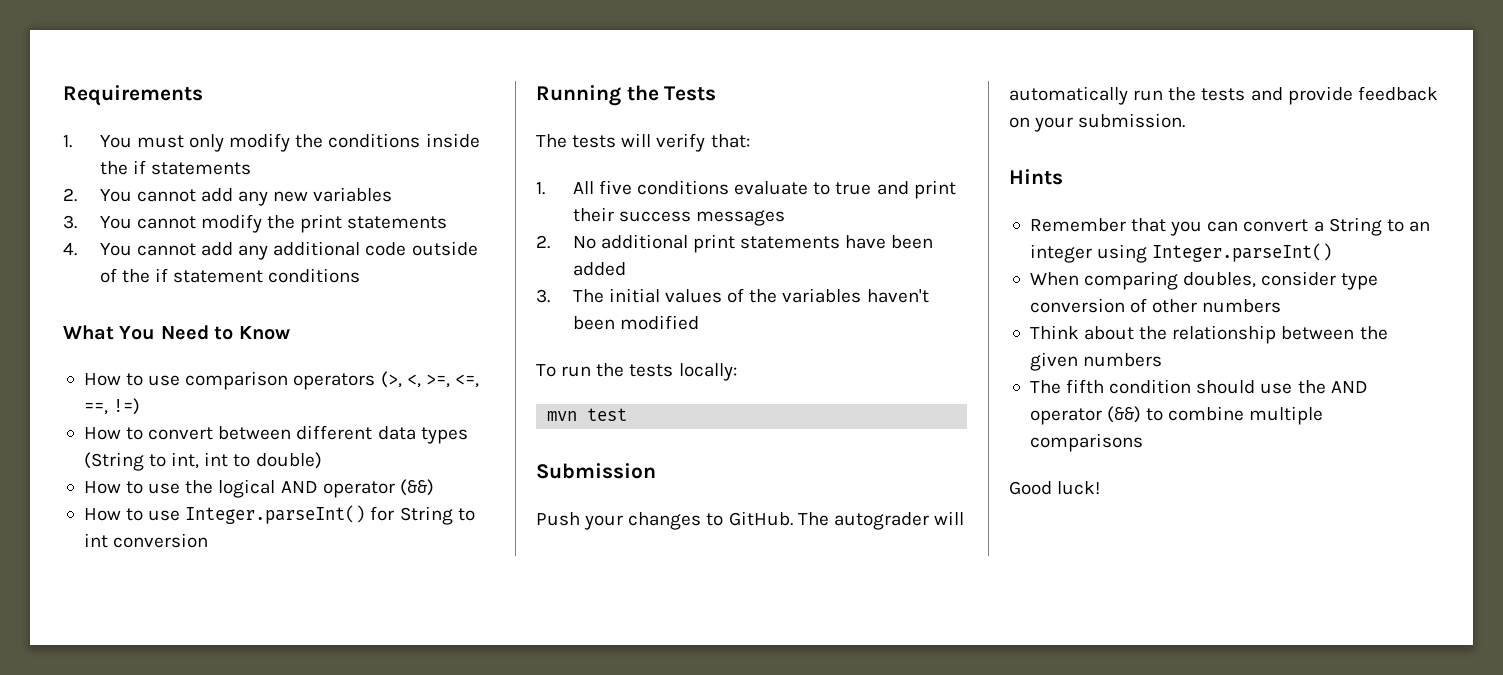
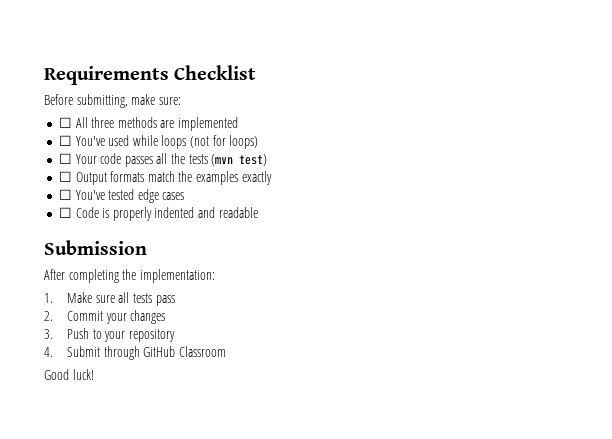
- Requirements
- 1. You must only modify the conditions inside the if statements
- 2. You cannot add any new variables
- 3. You cannot modify the print statements
- 4. You cannot add any additional code outside of the if statement conditions
- What You Need to Know
- How to use comparison operators (>, <, >=, <=, ==, !=)
- How to convert between different data types (String to int, int to double)
- How to use the logical AND operator (&&)
- How to use Integer.parseInt() for String to int conversion
- Running the Tests
- The tests will verify that:
- 1. All five conditions evaluate to true and print their success messages
- 2. No additional print statements have been added
- 3. The initial values of the variables haven't been modified
- To run the tests locally:
- mvn test
+ Requirements Checklist
+ Before submitting, make sure:
+ ☐ All three methods are implemented
+ ☐ You've used while loops (not for loops)
+ ☐ Your code passes all the tests (mvn test)
+ ☐ Output formats match the examples exactly
+ ☐ You've tested edge cases
+ ☐ Code is properly indented and readable
  Submission
- Push your changes to GitHub. The autograder will automatically run the tests and provide feedback on your submission.
- Hints
- Remember that you can convert a String to an integer using Integer.parseInt()
- When comparing doubles, consider type conversion of other numbers
- Think about the relationship between the given numbers
- The fifth condition should use the AND operator (&&) to combine multiple comparisons
+ After completing the implementation:
+ 1. Make sure all tests pass
+ 2. Commit your changes
+ 3. Push to your repository
+ 4. Submit through GitHub Classroom

